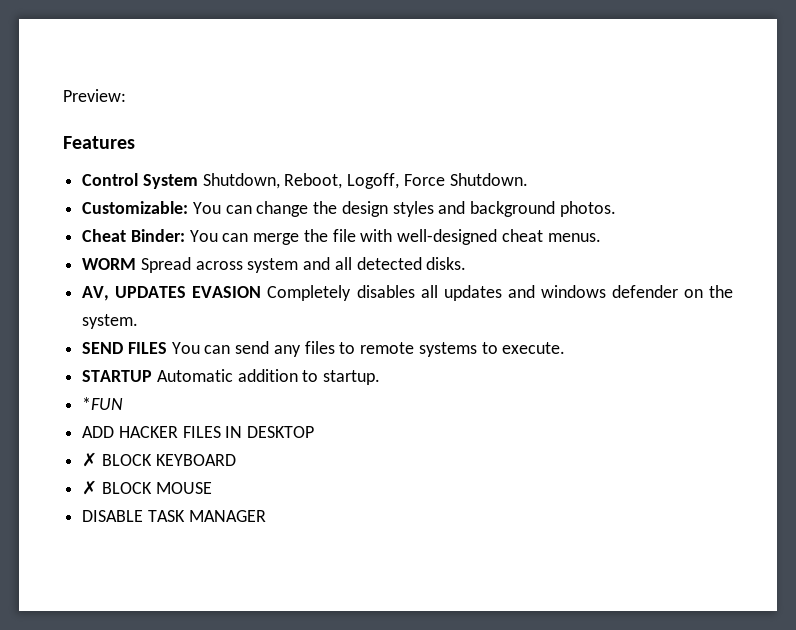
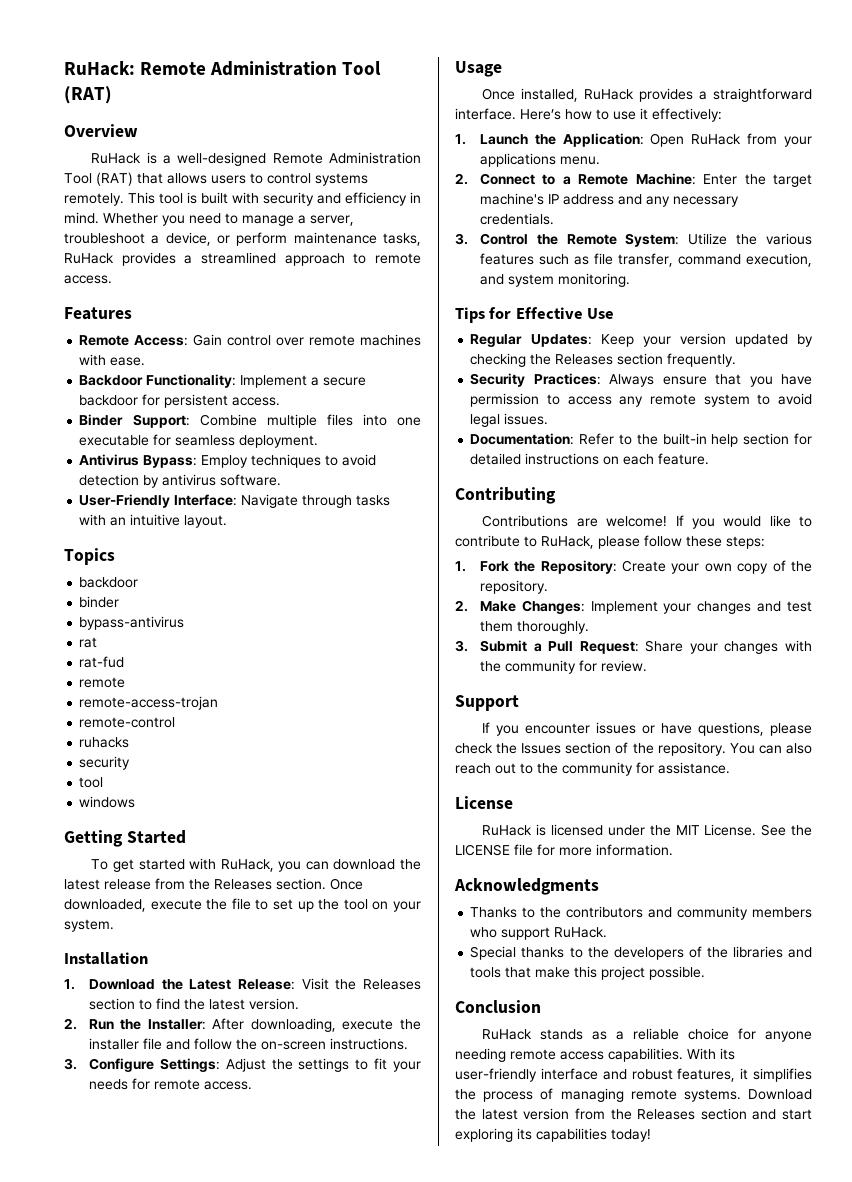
- Preview:
+ RuHack: Remote Administration Tool (RAT)
+ Overview
+ RuHack is a well-designed Remote Administration Tool (RAT) that allows users to control systems remotely. This tool is built with security and efficiency in mind. Whether you need to manage a server, troubleshoot a device, or perform maintenance tasks, RuHack provides a streamlined approach to remote access.
  Features
- Control System Shutdown, Reboot, Logoff, Force Shutdown.
- Customizable: You can change the design styles and background photos.
- Cheat Binder: You can merge the file with well-designed cheat menus.
- WORM Spread across system and all detected disks.
- AV, UPDATES EVASION Completely disables all updates and windows defender on the system.
- SEND FILES You can send any files to remote systems to execute.
- STARTUP Automatic addition to startup.
- *FUN
- ADD HACKER FILES IN DESKTOP
- ✗ BLOCK KEYBOARD
- ✗ BLOCK MOUSE
- DISABLE TASK MANAGER
+ Remote Access: Gain control over remote machines with ease.
+ Backdoor Functionality: Implement a secure backdoor for persistent access.
+ Binder Support: Combine multiple files into one executable for seamless deployment.
+ Antivirus Bypass: Employ techniques to avoid detection by antivirus software.
+ User-Friendly Interface: Navigate through tasks with an intuitive layout.
+ Topics
+ backdoor
+ binder
+ bypass-antivirus
+ rat
+ rat-fud
+ remote
+ remote-access-trojan
+ remote-control
+ ruhacks
+ security
+ tool
+ windows
+ Getting Started
+ To get started with RuHack, you can download the latest release from the Releases section. Once downloaded, execute the file to set up the tool on your system.
+ Installation
+ 1. Download the Latest Release: Visit the Releases section to find the latest version.
+ 2. Run the Installer: After downloading, execute the installer file and follow the on-screen instructions.
+ 3. Configure Settings: Adjust the settings to fit your needs for remote access.
+ Usage
+ Once installed, RuHack provides a straightforward interface. Here’s how to use it effectively:
+ 1. Launch the Application: Open RuHack from your applications menu.
+ 2. Connect to a Remote Machine: Enter the target machine's IP address and any necessary credentials.
+ 3. Control the Remote System: Utilize the various features such as file transfer, command execution, and system monitoring.
+ Tips for Effective Use
+ Regular Updates: Keep your version updated by checking the Releases section frequently.
+ Security Practices: Always ensure that you have permission to access any remote system to avoid legal issues.
+ Documentation: Refer to the built-in help section for detailed instructions on each feature.
+ Contributing
+ Contributions are welcome! If you would like to contribute to RuHack, please follow these steps:
+ 1. Fork the Repository: Create your own copy of the repository.
+ 2. Make Changes: Implement your changes and test them thoroughly.
+ 3. Submit a Pull Request: Share your changes with the community for review.
+ Support
+ If you encounter issues or have questions, please check the Issues section of the repository. You can also reach out to the community for assistance.
+ License
+ RuHack is licensed under the MIT License. See the LICENSE file for more information.
+ Acknowledgments
+ Thanks to the contributors and community members who support RuHack.
+ Special thanks to the developers of the libraries and tools that make this project possible.
+ Conclusion
+ RuHack stands as a reliable choice for anyone needing remote access capabilities. With its user-friendly interface and robust features, it simplifies the process of managing remote systems. Download the latest version from the Releases section and start exploring its capabilities today!

